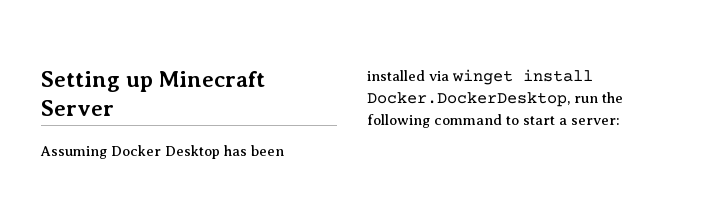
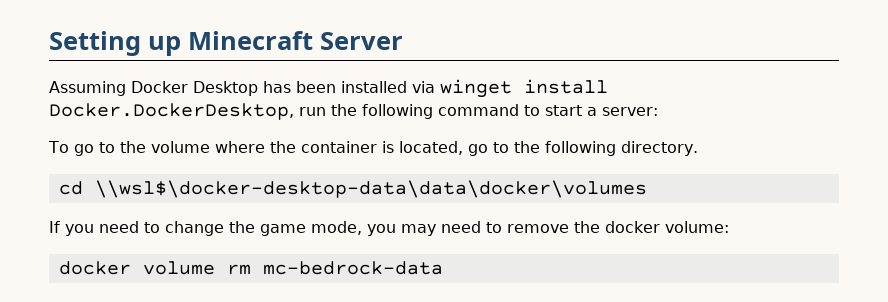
+ To go to the volume where the container is located, go to the following directory.
+ cd \\wsl$\docker-desktop-data\data\docker\volumes
+ If you need to change the game mode, you may need to remove the docker volume:
+ docker volume rm mc-bedrock-data

